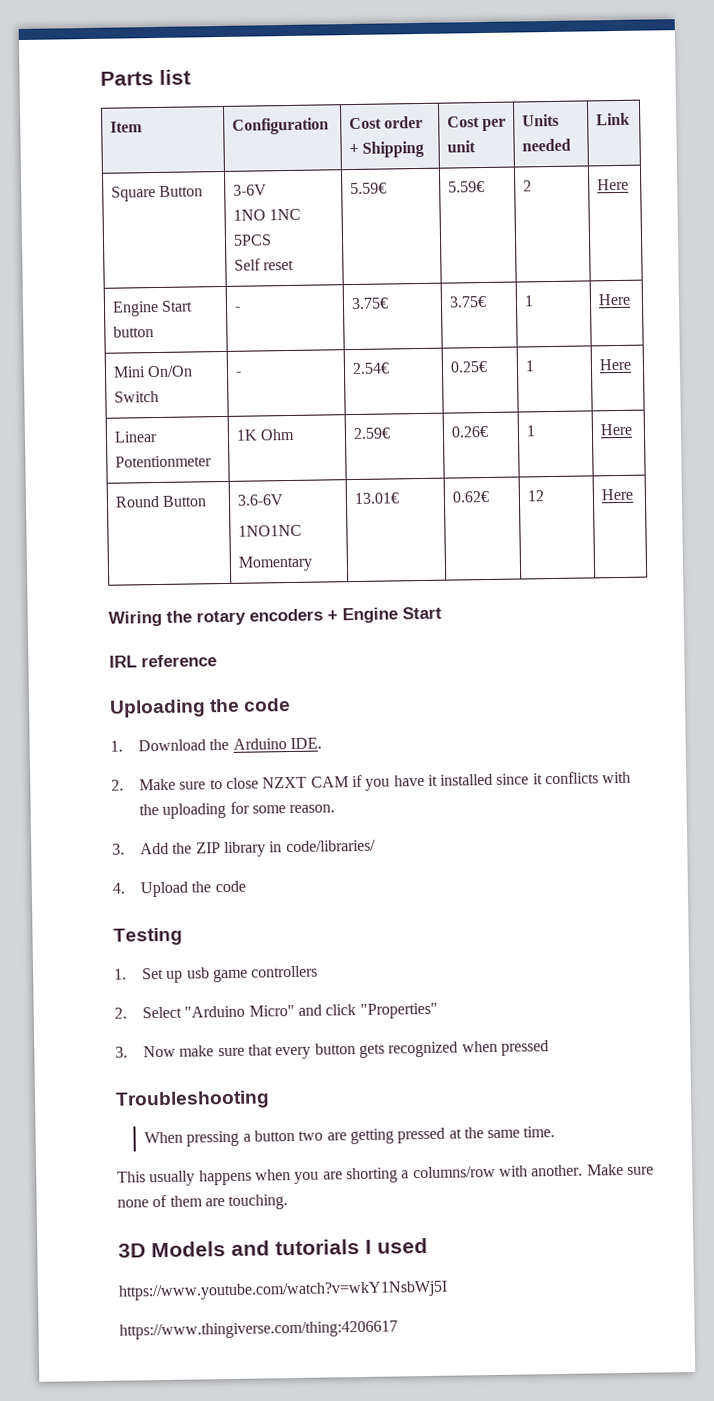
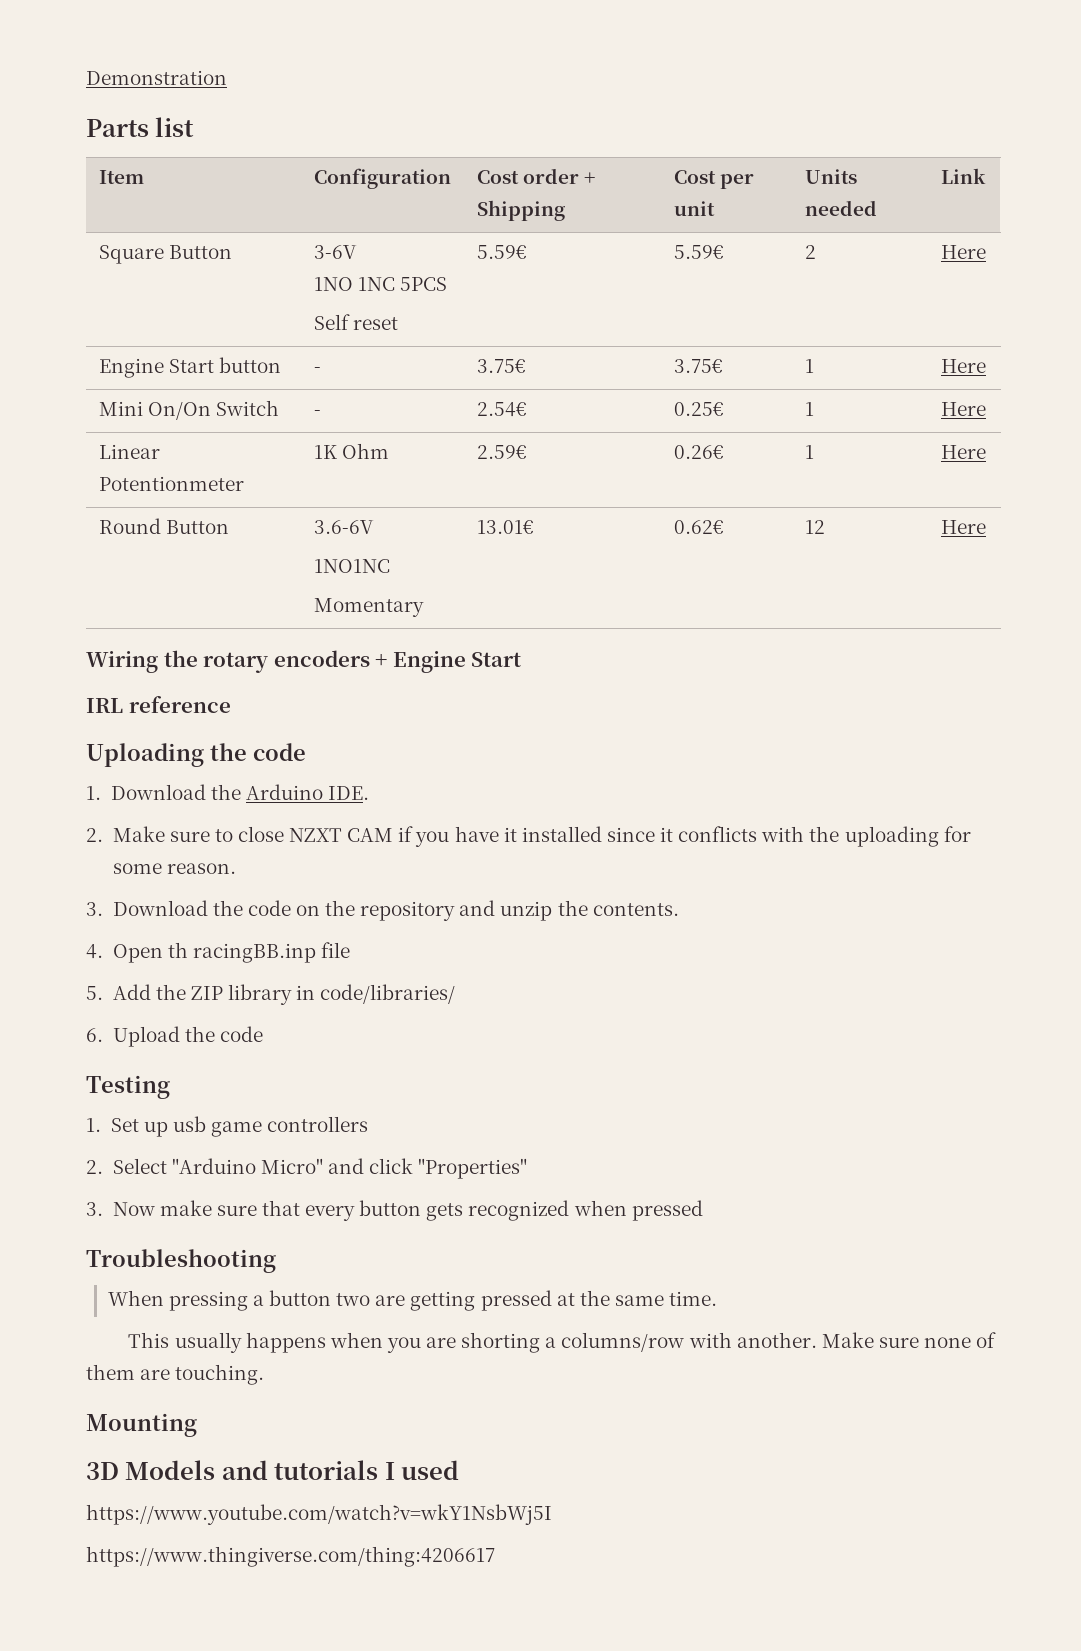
+ Demonstration
- 3. Add the ZIP library in code/libraries/
+ 3. Download the code on the repository and unzip the contents.
+ 4. Open th racingBB.inp file
+ 5. Add the ZIP library in code/libraries/
- 4. Upload the code
+ 6. Upload the code
+ Mounting

